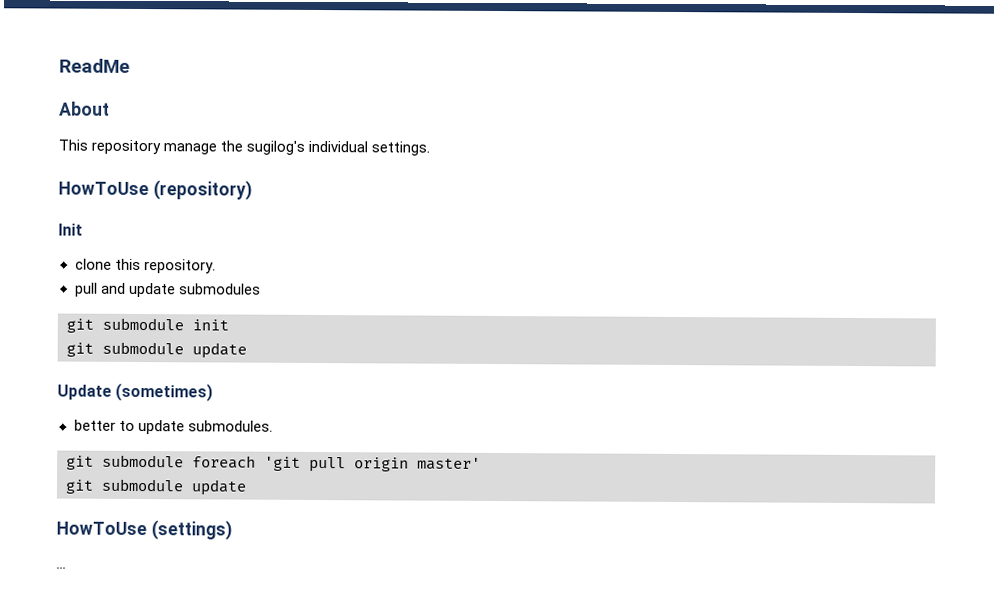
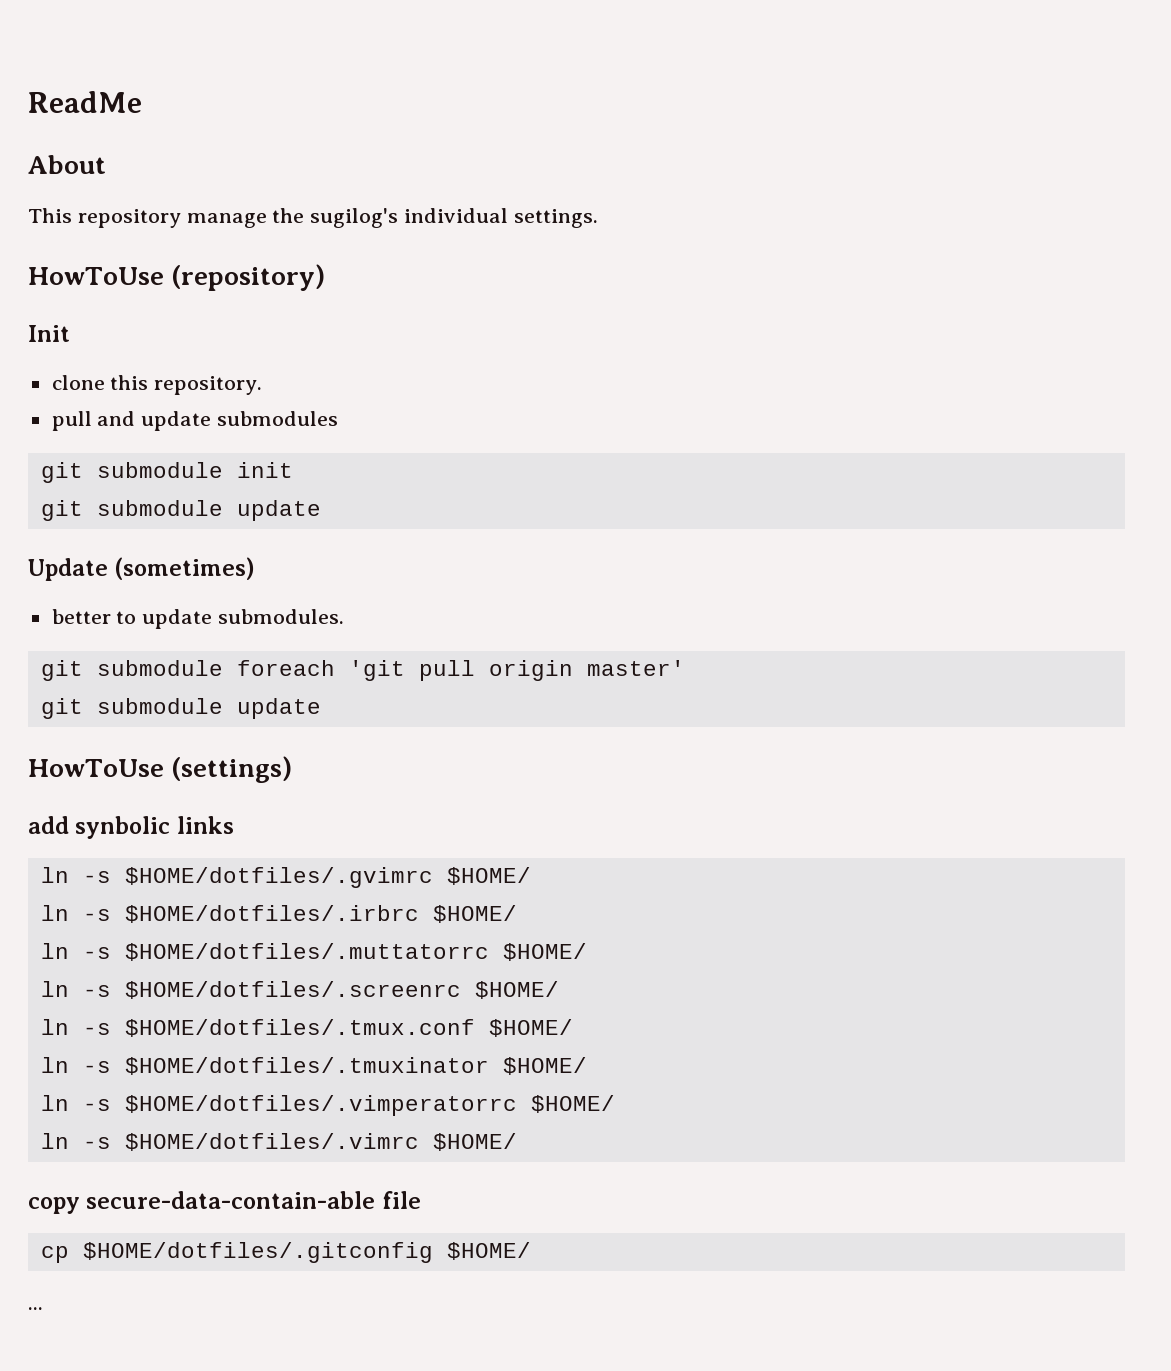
+ add synbolic links
+ ln -s $HOME/dotfiles/.gvimrc $HOME/
+ ln -s $HOME/dotfiles/.irbrc $HOME/
+ ln -s $HOME/dotfiles/.muttatorrc $HOME/
+ ln -s $HOME/dotfiles/.screenrc $HOME/
+ ln -s $HOME/dotfiles/.tmux.conf $HOME/
+ ln -s $HOME/dotfiles/.tmuxinator $HOME/
+ ln -s $HOME/dotfiles/.vimperatorrc $HOME/
+ ln -s $HOME/dotfiles/.vimrc $HOME/
+ copy secure-data-contain-able file
+ cp $HOME/dotfiles/.gitconfig $HOME/

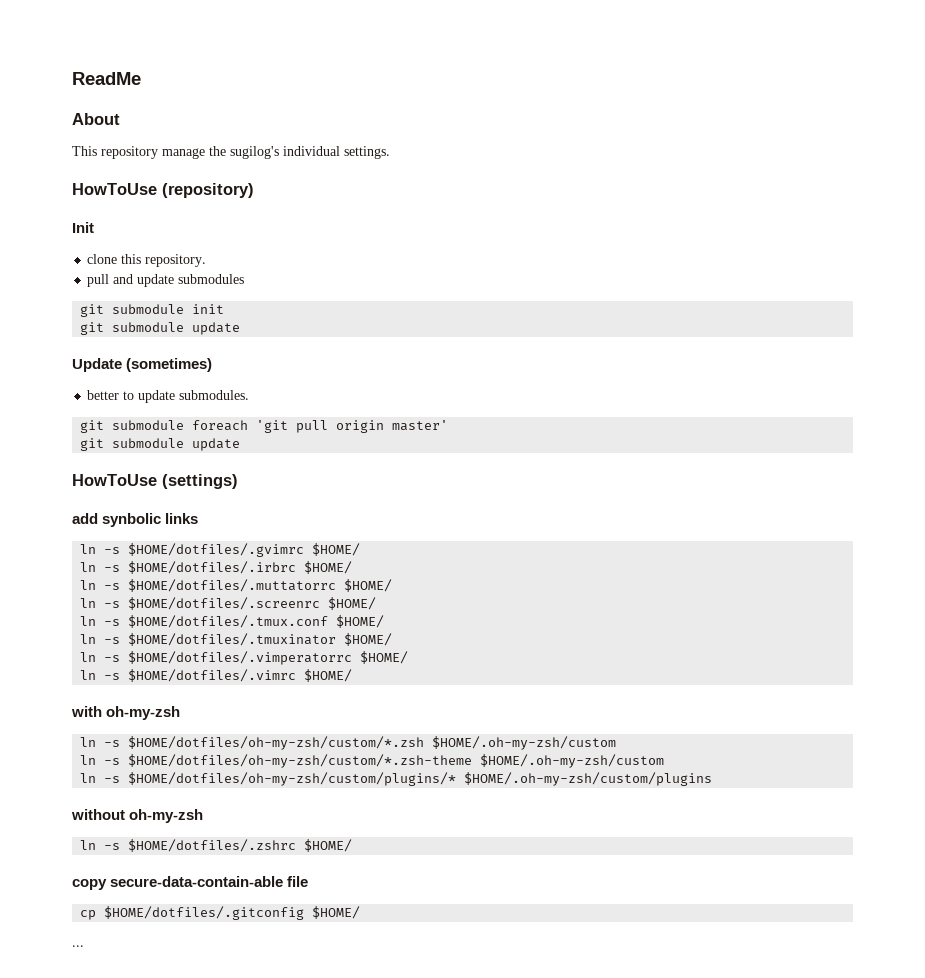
+ with oh-my-zsh
+ ln -s $HOME/dotfiles/oh-my-zsh/custom/*.zsh $HOME/.oh-my-zsh/custom
+ ln -s $HOME/dotfiles/oh-my-zsh/custom/*.zsh-theme $HOME/.oh-my-zsh/custom
+ ln -s $HOME/dotfiles/oh-my-zsh/custom/plugins/* $HOME/.oh-my-zsh/custom/plugins
+ without oh-my-zsh
+ ln -s $HOME/dotfiles/.zshrc $HOME/

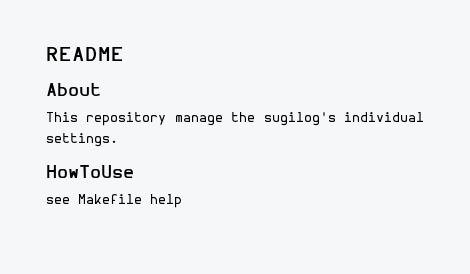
- ReadMe
+ README
- HowToUse (repository)
- Init
- clone this repository.
- pull and update submodules
- git submodule init
- git submodule update
- Update (sometimes)
- better to update submodules.
- git submodule foreach 'git pull origin master'
- git submodule update
- HowToUse (settings)
- add synbolic links
- ln -s $HOME/dotfiles/.gvimrc $HOME/
- ln -s $HOME/dotfiles/.irbrc $HOME/
- ln -s $HOME/dotfiles/.muttatorrc $HOME/
- ln -s $HOME/dotfiles/.screenrc $HOME/
- ln -s $HOME/dotfiles/.tmux.conf $HOME/
- ln -s $HOME/dotfiles/.tmuxinator $HOME/
- ln -s $HOME/dotfiles/.vimperatorrc $HOME/
- ln -s $HOME/dotfiles/.vimrc $HOME/
- with oh-my-zsh
- ln -s $HOME/dotfiles/oh-my-zsh/custom/*.zsh $HOME/.oh-my-zsh/custom
- ln -s $HOME/dotfiles/oh-my-zsh/custom/*.zsh-theme $HOME/.oh-my-zsh/custom
- ln -s $HOME/dotfiles/oh-my-zsh/custom/plugins/* $HOME/.oh-my-zsh/custom/plugins
- without oh-my-zsh
- ln -s $HOME/dotfiles/.zshrc $HOME/
- copy secure-data-contain-able file
- cp $HOME/dotfiles/.gitconfig $HOME/
- ...
+ HowToUse
+ see Makefile help

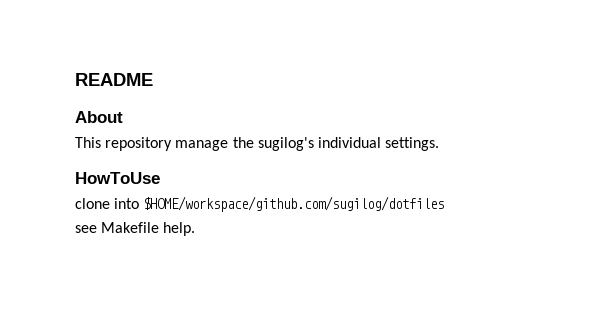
+ clone into $HOME/workspace/github.com/sugilog/dotfiles
- see Makefile help
+ see Makefile help.

